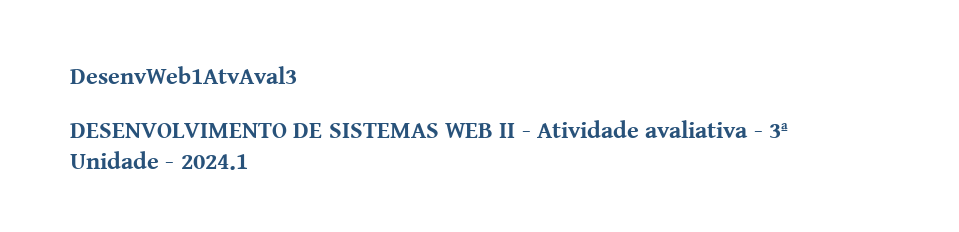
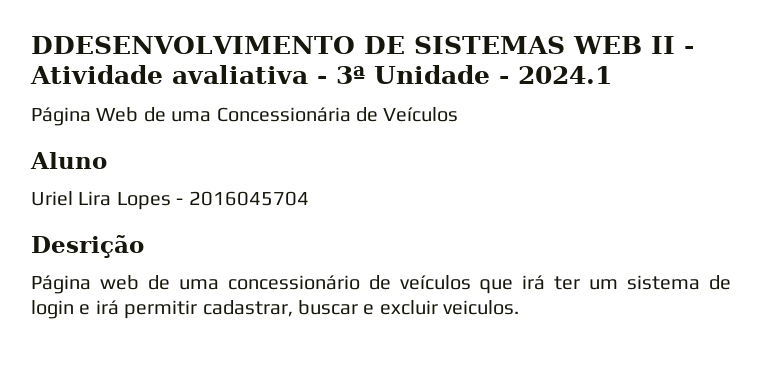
- DesenvWeb1AtvAval3
- DESENVOLVIMENTO DE SISTEMAS WEB II - Atividade avaliativa - 3ª Unidade - 2024.1
+ DDESENVOLVIMENTO DE SISTEMAS WEB II - Atividade avaliativa - 3ª Unidade - 2024.1
+ Página Web de uma Concessionária de Veículos
+ Aluno
+ Uriel Lira Lopes - 2016045704
+ Desrição
+ Página web de uma concessionário de veículos que irá ter um sistema de login e irá permitir cadastrar, buscar e excluir veiculos.

